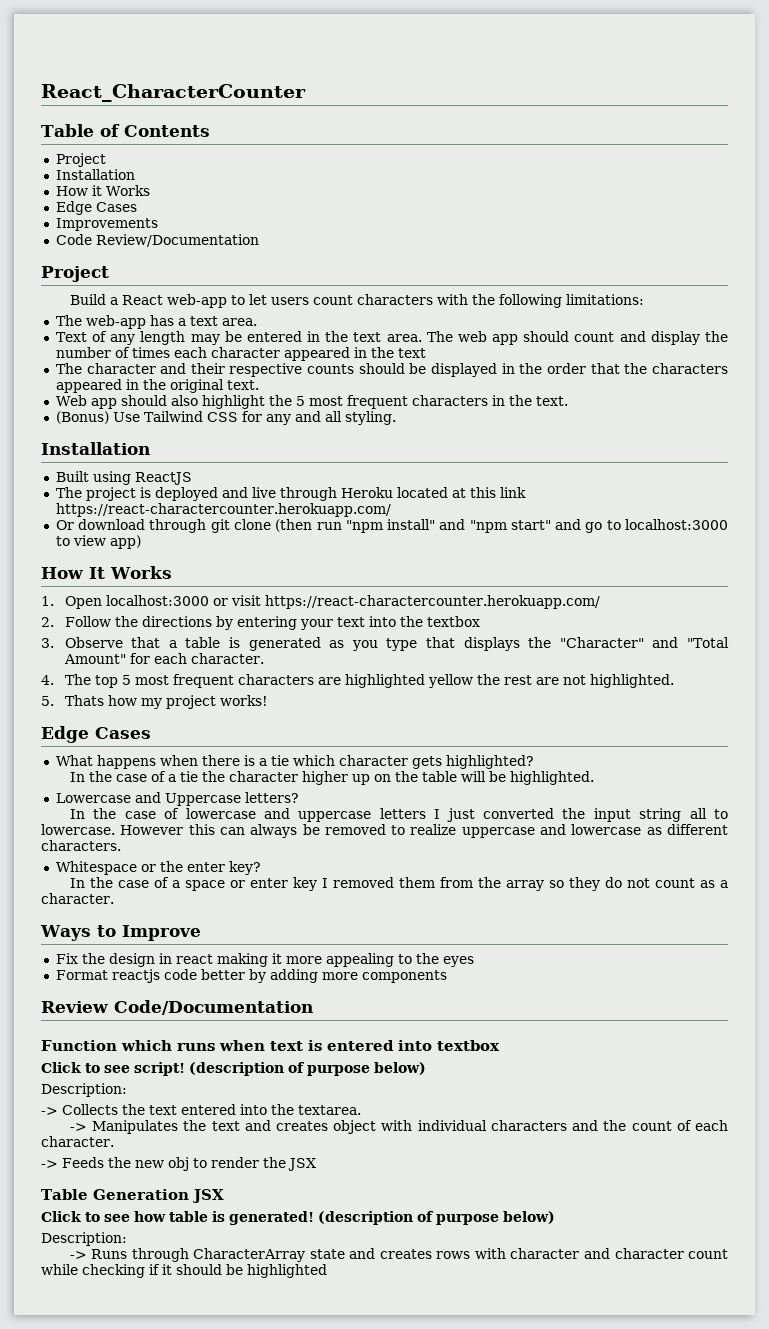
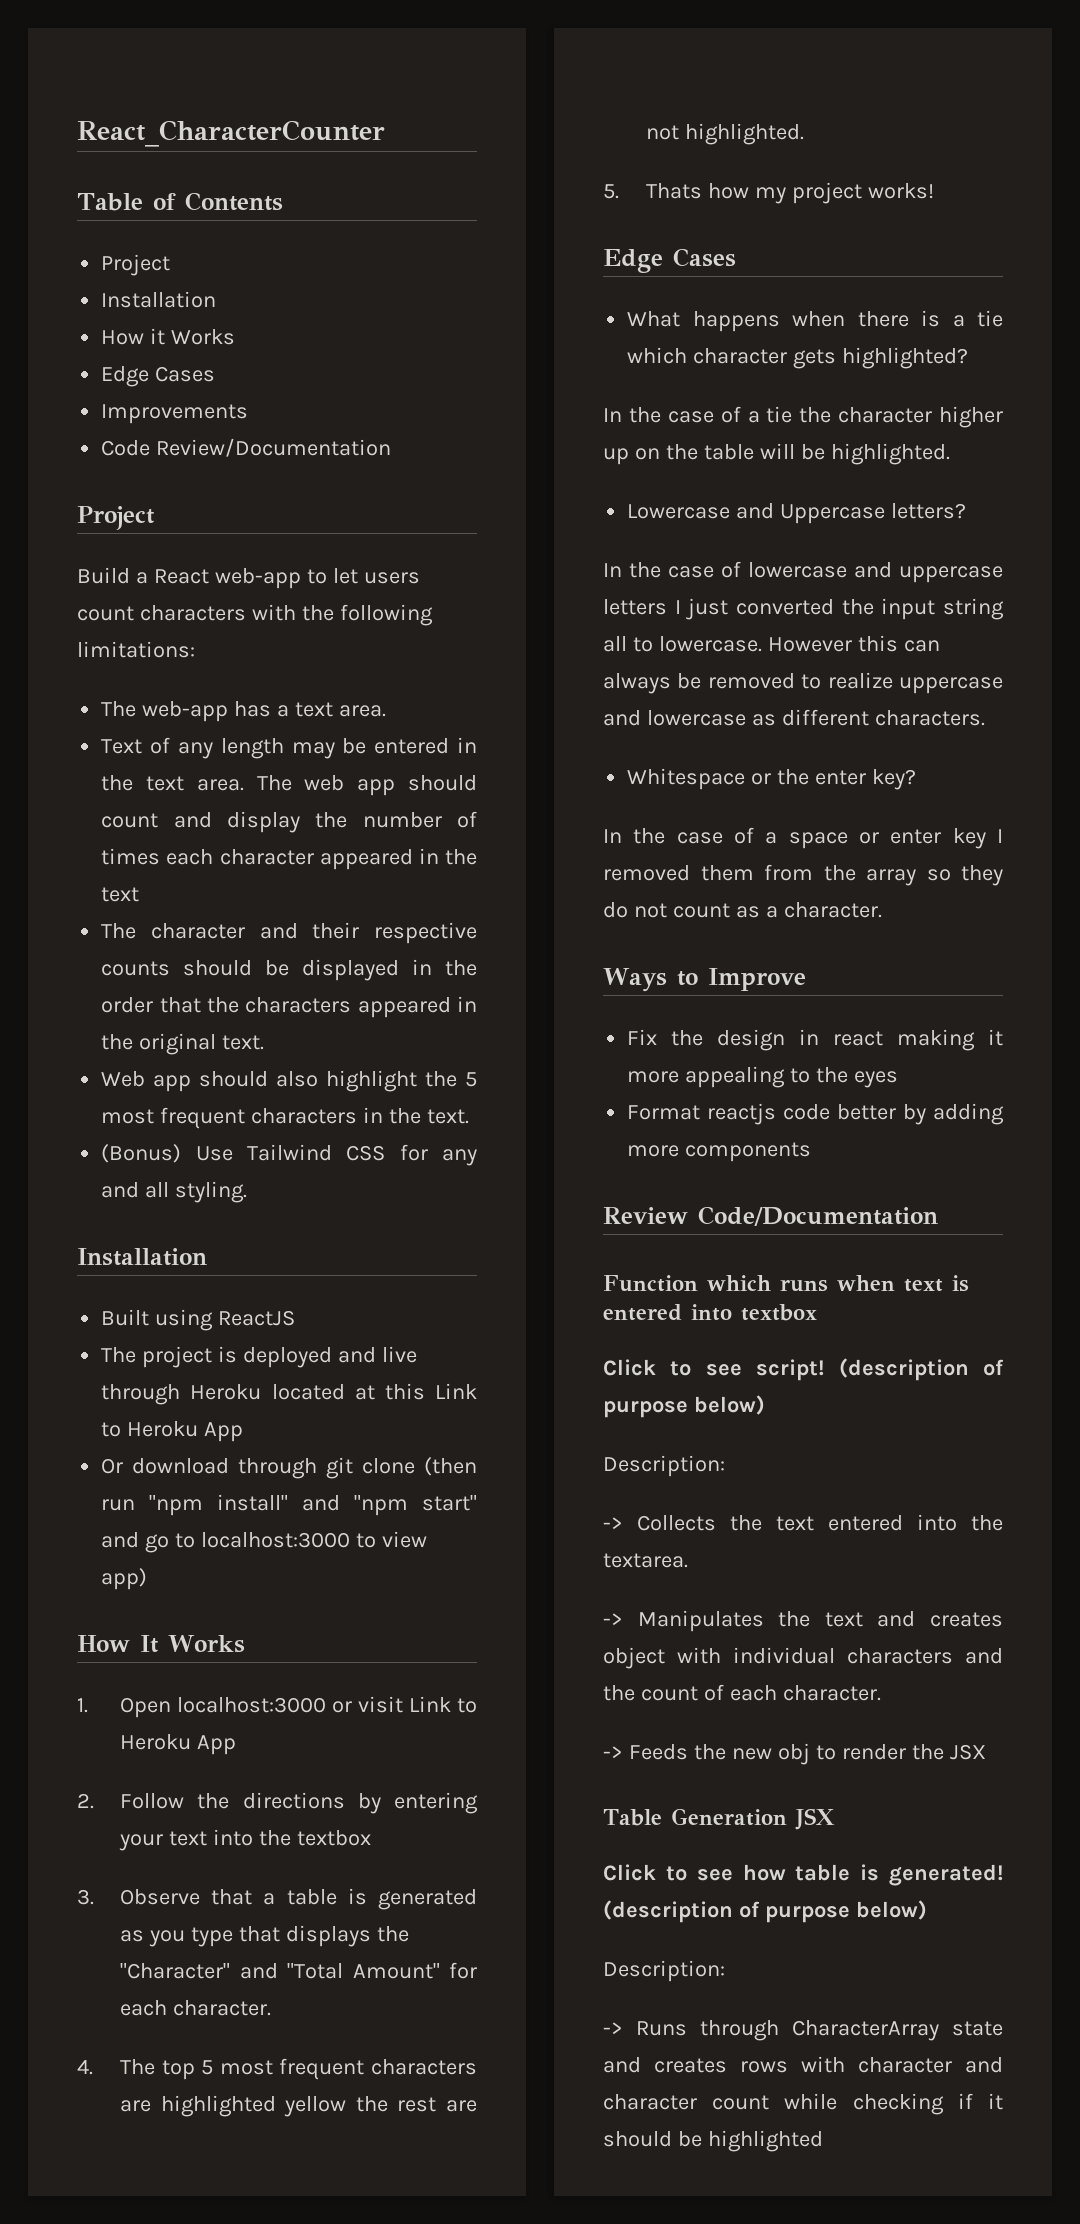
- The project is deployed and live through Heroku located at this link https://react-charactercounter.herokuapp.com/
+ The project is deployed and live through Heroku located at this Link to Heroku App
- 1. Open localhost:3000 or visit https://react-charactercounter.herokuapp.com/
+ 1. Open localhost:3000 or visit Link to Heroku App

